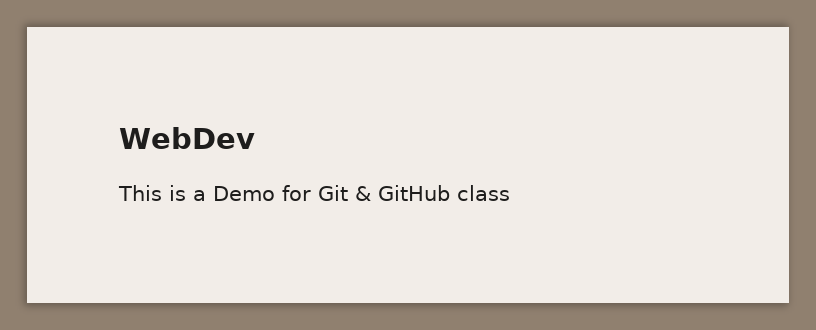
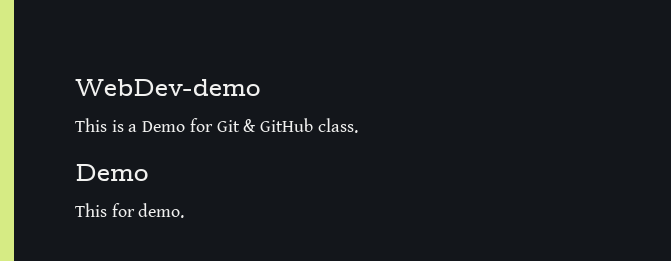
- WebDev
+ WebDev-demo
- This is a Demo for Git & GitHub class
+ This is a Demo for Git & GitHub class.
+ Demo
+ This for demo.

